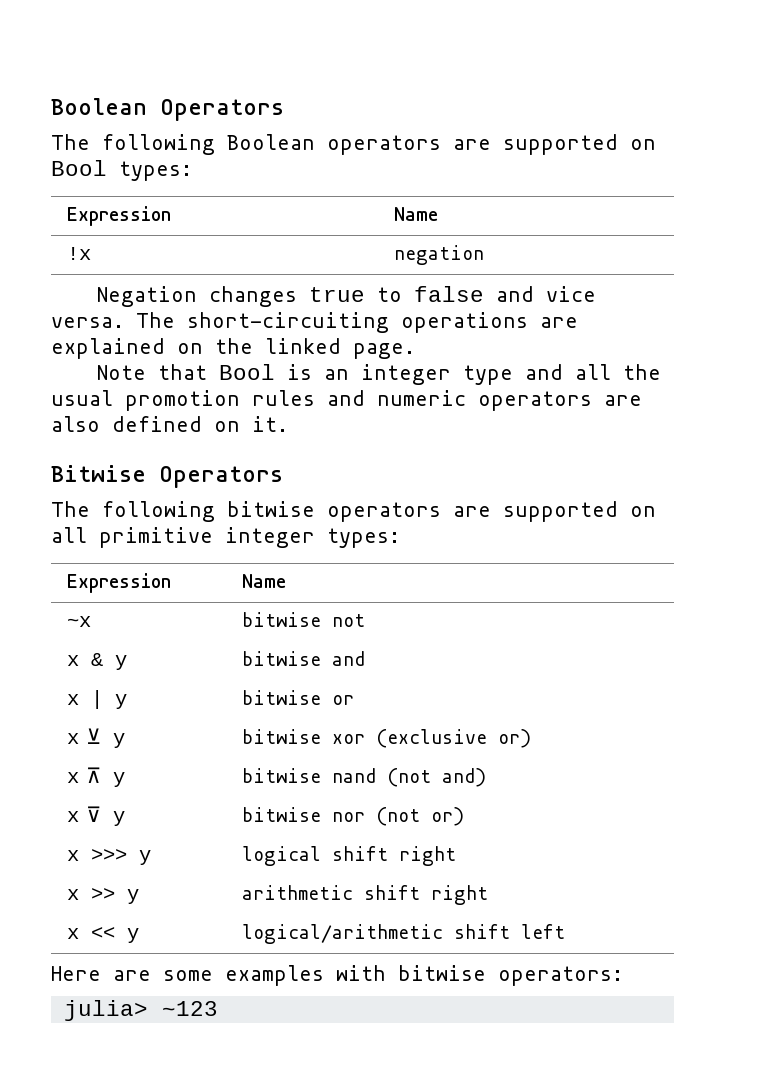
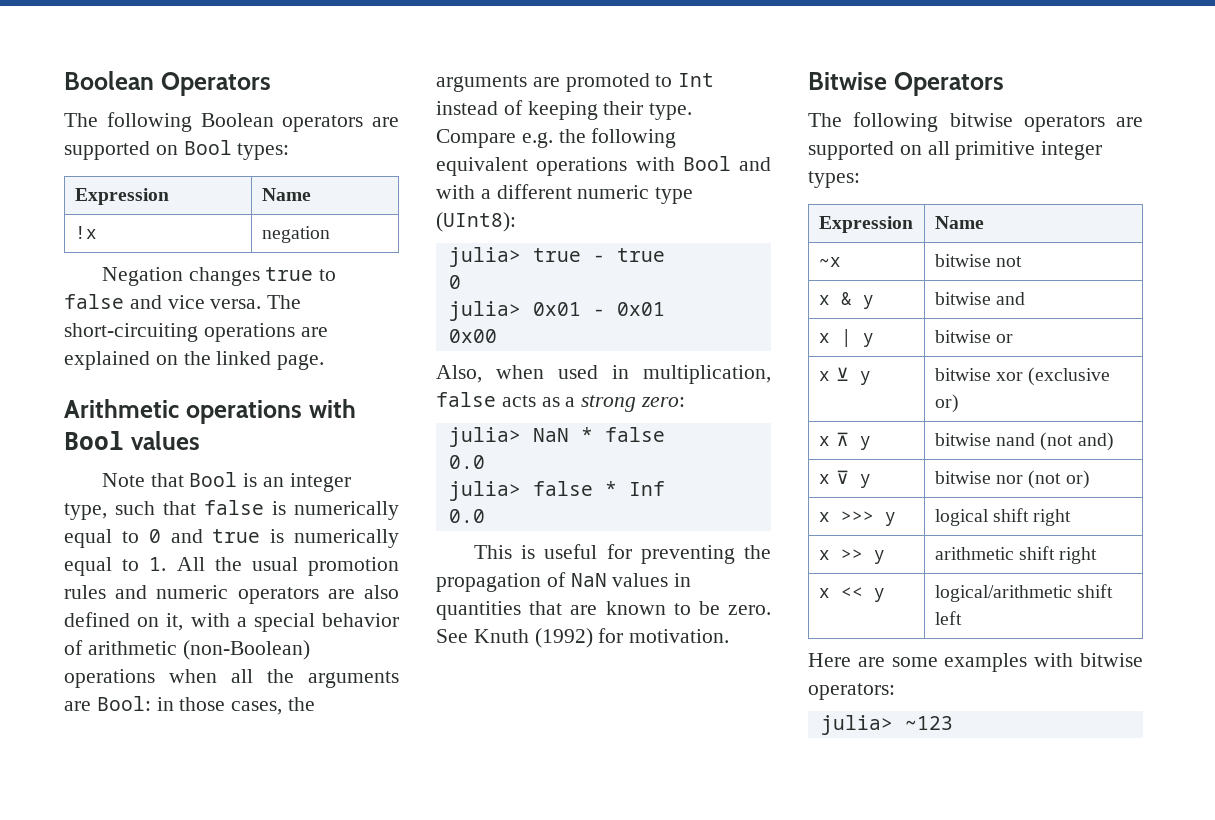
+ Arithmetic operations with Bool values
- Note that Bool is an integer type and all the usual promotion rules and numeric operators are also defined on it.
+ Note that Bool is an integer type, such that false is numerically equal to 0 and true is numerically equal to 1. All the usual promotion rules and numeric operators are also defined on it, with a special behavior of arithmetic (non-Boolean) operations when all the arguments are Bool: in those cases, the arguments are promoted to Int instead of keeping their type. Compare e.g. the following equivalent operations with Bool and with a different numeric type (UInt8):
+ julia> true - true
+ 0
+ julia> 0x01 - 0x01
+ 0x00
+ Also, when used in multiplication, false acts as a strong zero:
+ julia> NaN * false
+ 0.0
+ julia> false * Inf
+ 0.0
+ This is useful for preventing the propagation of NaN values in quantities that are known to be zero. See Knuth (1992) for motivation.

